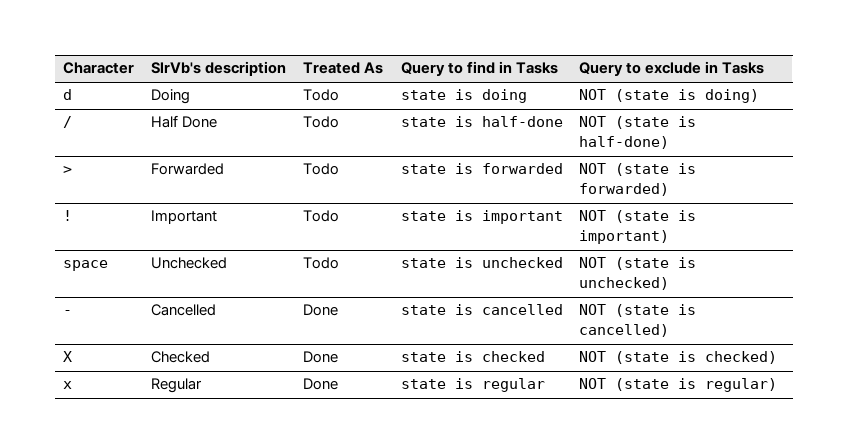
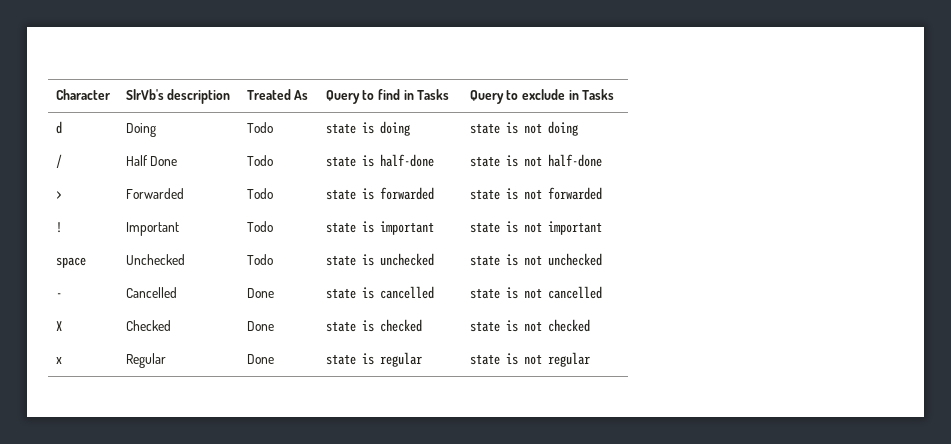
- d | Doing | Todo | state is doing | NOT (state is doing)
+ d | Doing | Todo | state is doing | state is not doing
- / | Half Done | Todo | state is half-done | NOT (state is half-done)
+ / | Half Done | Todo | state is half-done | state is not half-done
- > | Forwarded | Todo | state is forwarded | NOT (state is forwarded)
+ > | Forwarded | Todo | state is forwarded | state is not forwarded
- ! | Important | Todo | state is important | NOT (state is important)
+ ! | Important | Todo | state is important | state is not important
- space | Unchecked | Todo | state is unchecked | NOT (state is unchecked)
+ space | Unchecked | Todo | state is unchecked | state is not unchecked
- - | Cancelled | Done | state is cancelled | NOT (state is cancelled)
+ - | Cancelled | Done | state is cancelled | state is not cancelled
- X | Checked | Done | state is checked | NOT (state is checked)
+ X | Checked | Done | state is checked | state is not checked
- x | Regular | Done | state is regular | NOT (state is regular)
+ x | Regular | Done | state is regular | state is not regular

